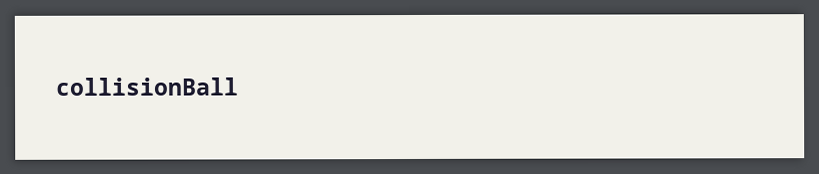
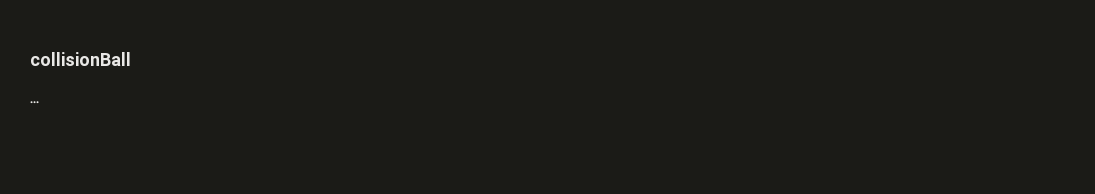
+ ...

